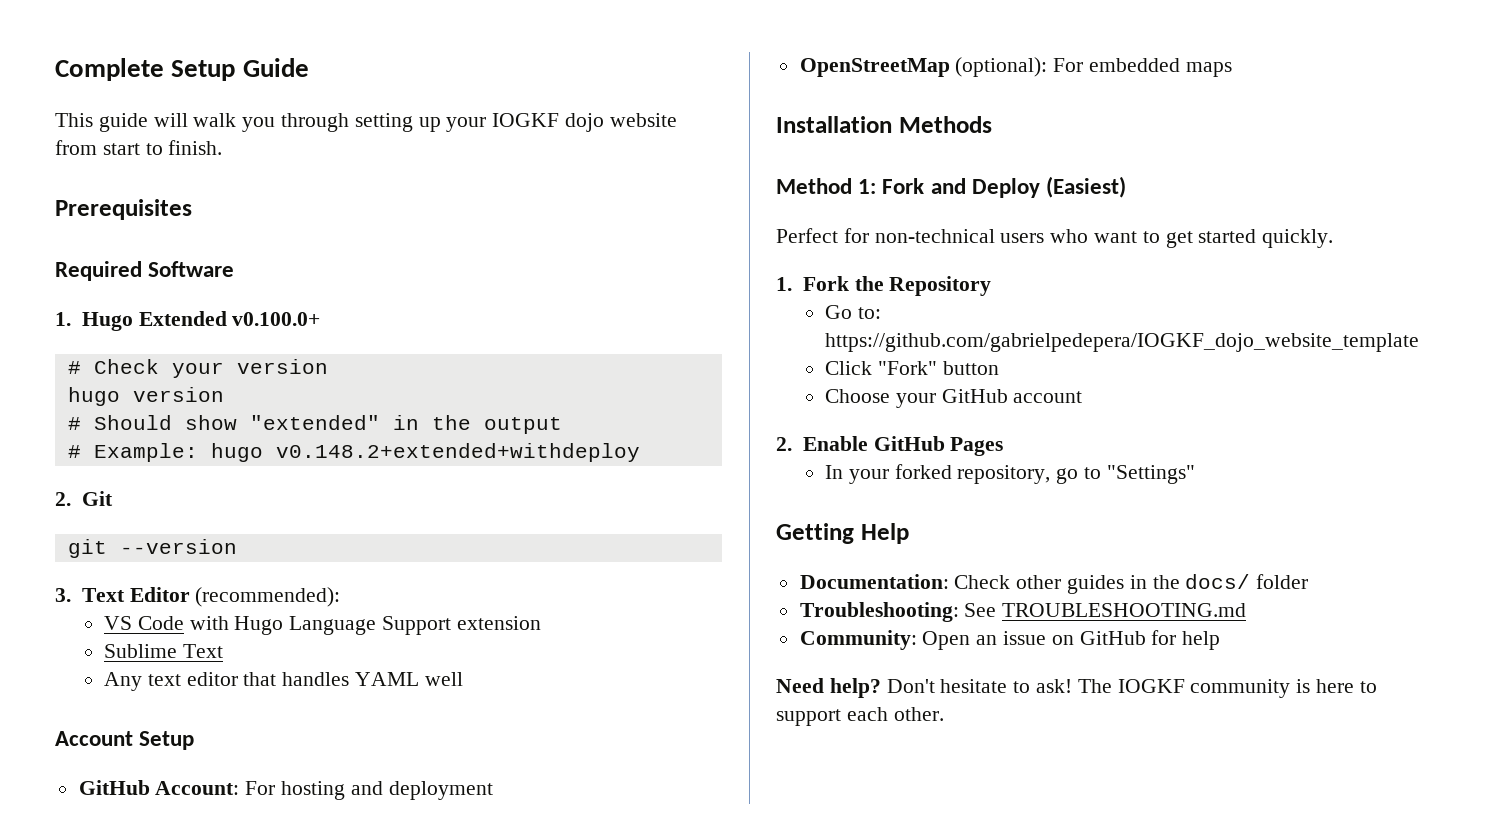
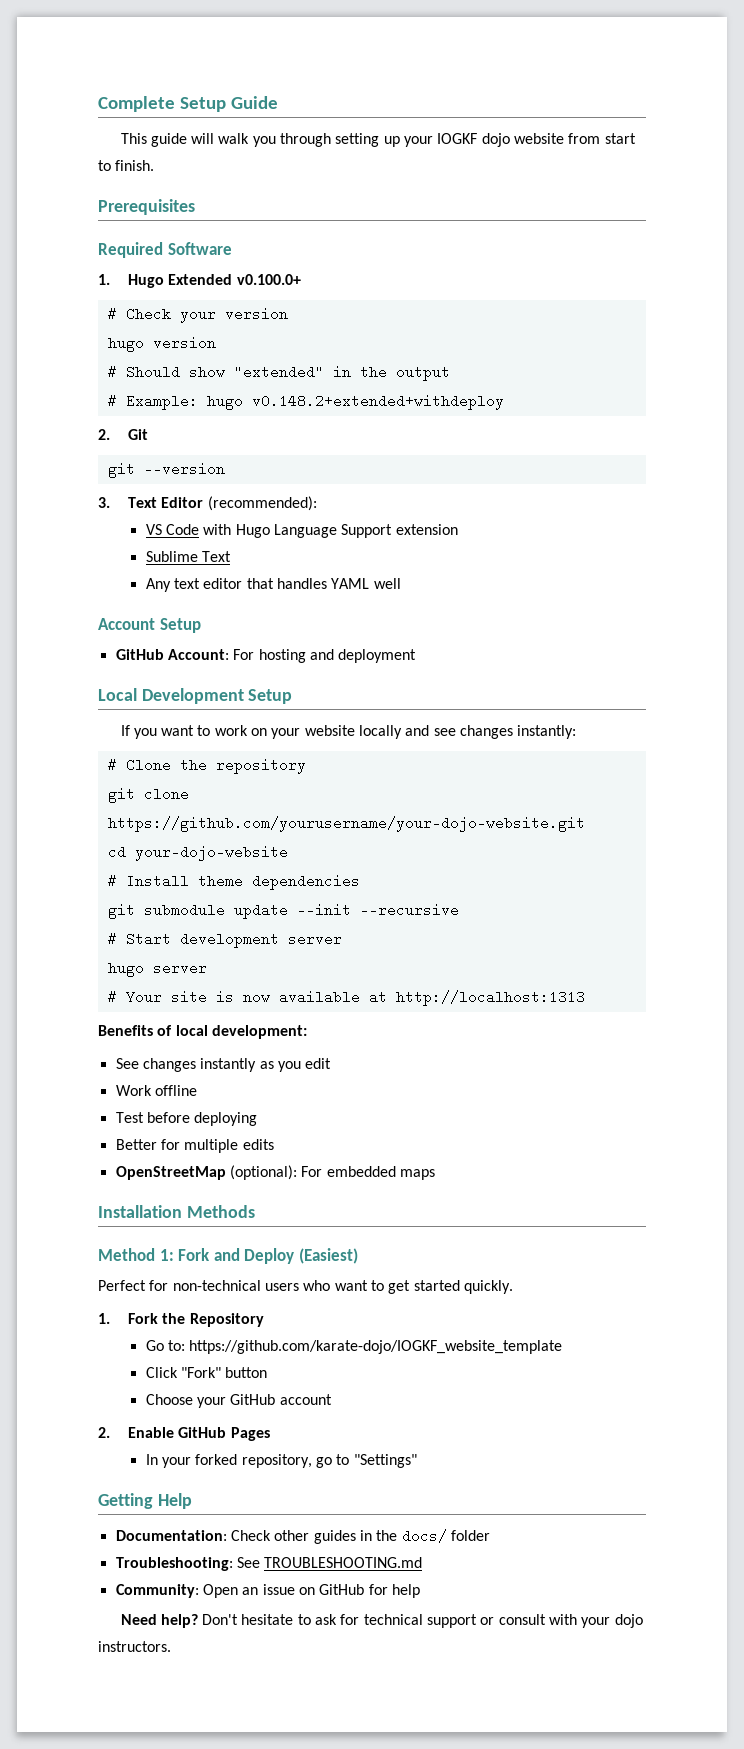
+ Local Development Setup
+ If you want to work on your website locally and see changes instantly:
+ # Clone the repository
+ git clone https://github.com/yourusername/your-dojo-website.git
+ cd your-dojo-website
+ # Install theme dependencies
+ git submodule update --init --recursive
+ # Start development server
+ hugo server
+ # Your site is now available at http://localhost:1313
+ Benefits of local development:
+ See changes instantly as you edit
+ Work offline
+ Test before deploying
+ Better for multiple edits
- Go to: https://github.com/gabrielpedepera/IOGKF_dojo_website_template
+ Go to: https://github.com/karate-dojo/IOGKF_website_template
- Don't hesitate to ask! The IOGKF community is here to support each other.
+ Don't hesitate to ask for technical support or consult with your dojo instructors.

